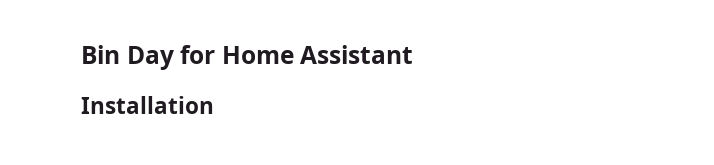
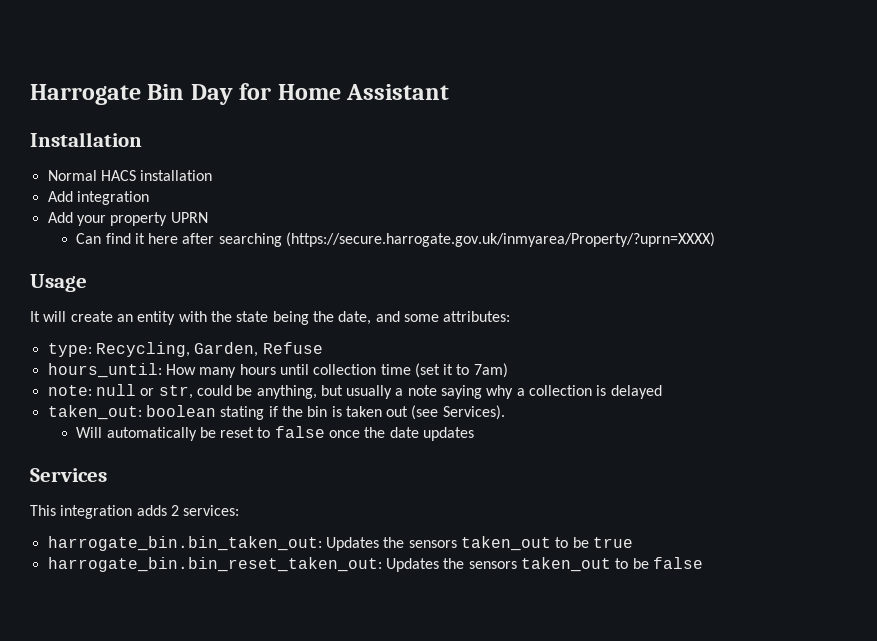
- Bin Day for Home Assistant
+ Harrogate Bin Day for Home Assistant
+ Normal HACS installation
+ Add integration
+ Add your property UPRN
+ Can find it here after searching (https://secure.harrogate.gov.uk/inmyarea/Property/?uprn=XXXX)
+ Usage
+ It will create an entity with the state being the date, and some attributes:
+ type: Recycling, Garden, Refuse
+ hours_until: How many hours until collection time (set it to 7am)
+ note: null or str, could be anything, but usually a note saying why a collection is delayed
+ taken_out: boolean stating if the bin is taken out (see Services).
+ Will automatically be reset to false once the date updates
+ Services
+ This integration adds 2 services:
+ harrogate_bin.bin_taken_out: Updates the sensors taken_out to be true
+ harrogate_bin.bin_reset_taken_out: Updates the sensors taken_out to be false

